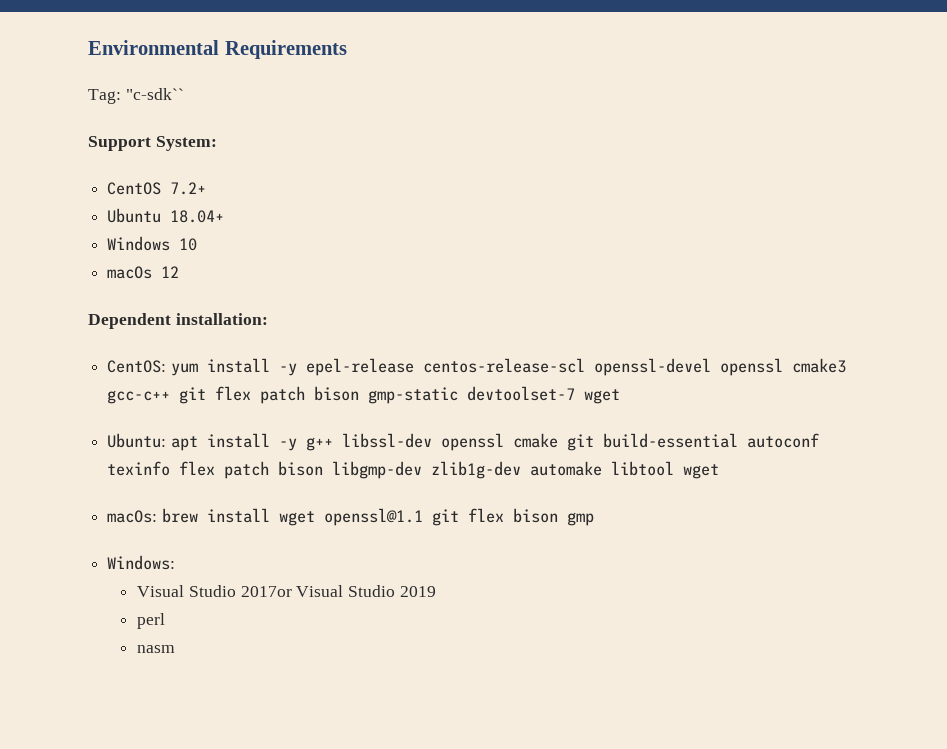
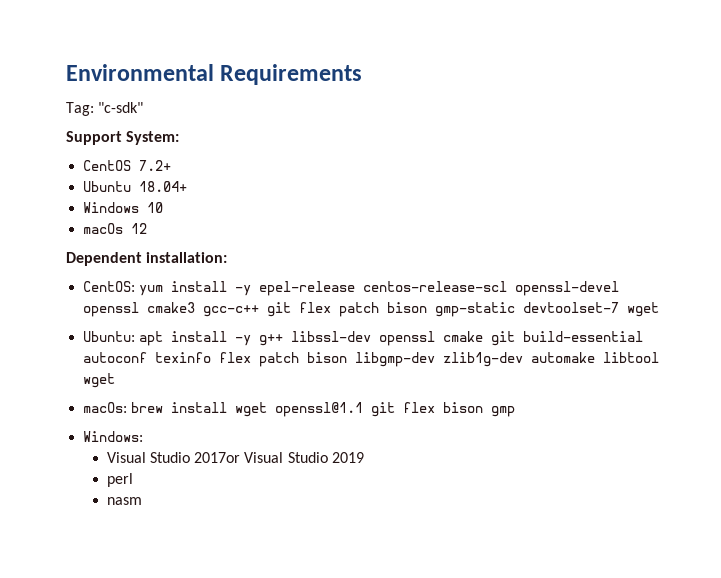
- Tag: "c-sdk``
+ Tag: "c-sdk"

